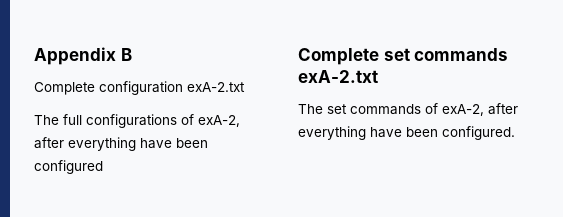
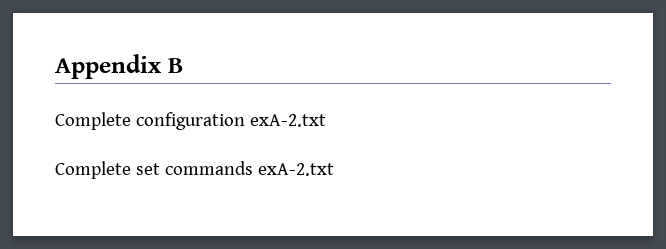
- The full configurations of exA-2, after everything have been configured
  Complete set commands exA-2.txt
- The set commands of exA-2, after everything have been configured.

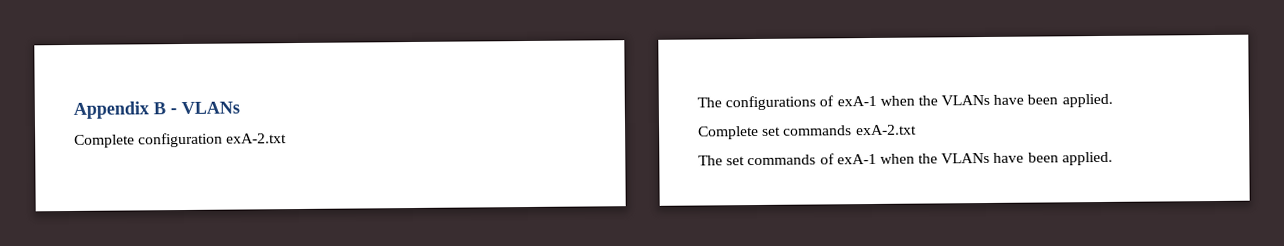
- Appendix B
+ Appendix B - VLANs
+ The configurations of exA-1 when the VLANs have been applied.
  Complete set commands exA-2.txt
+ The set commands of exA-1 when the VLANs have been applied.

